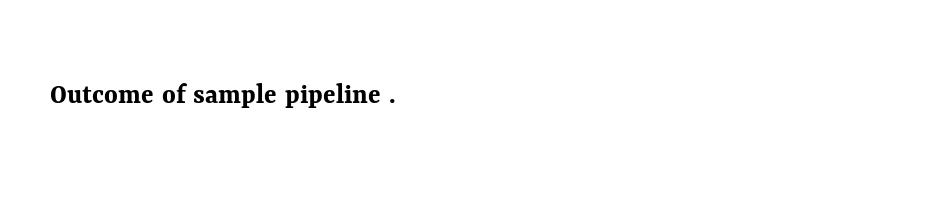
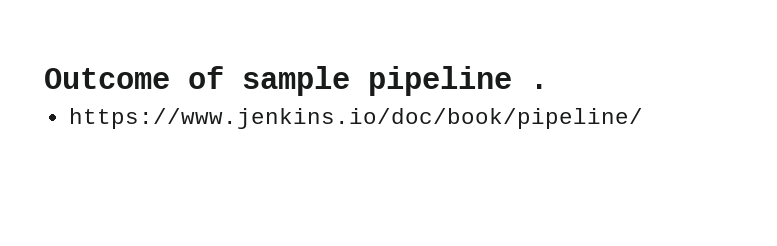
+ https://www.jenkins.io/doc/book/pipeline/

